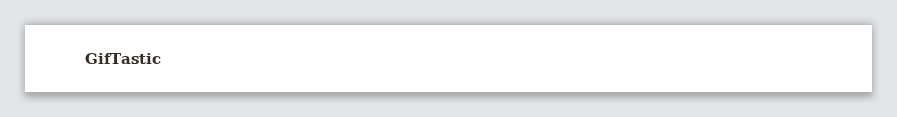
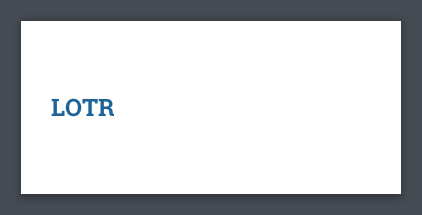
- GifTastic
+ LOTR

